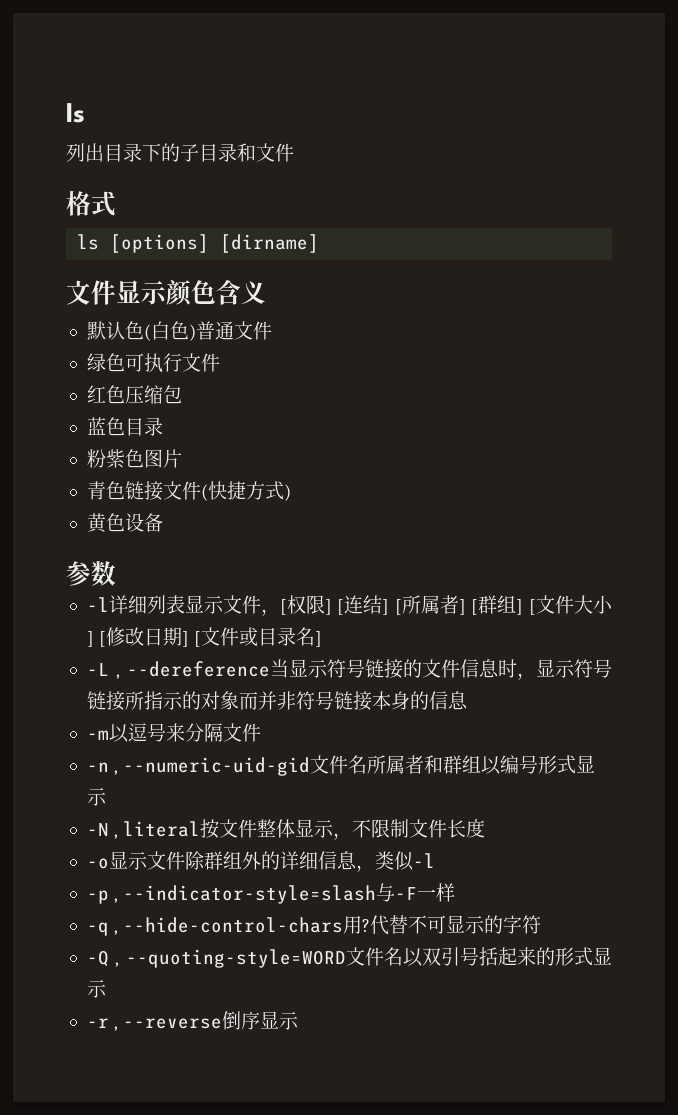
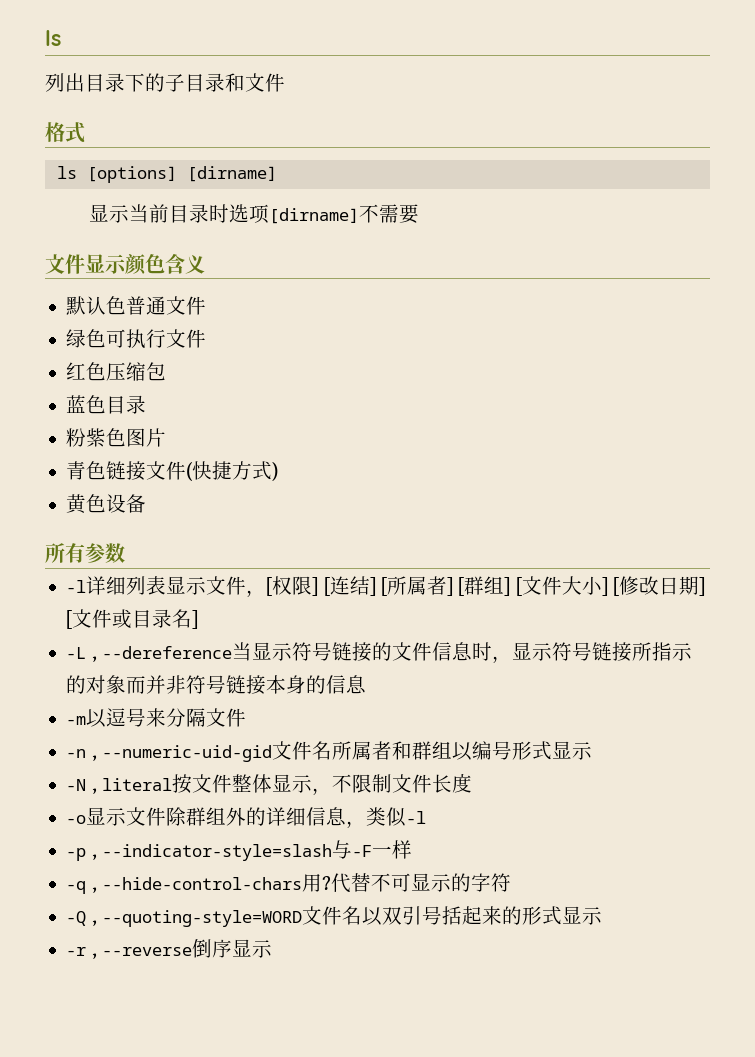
+ 显示当前目录时选项[dirname]不需要
- 默认色(白色)普通文件
+ 默认色普通文件
- 参数
+ 所有参数

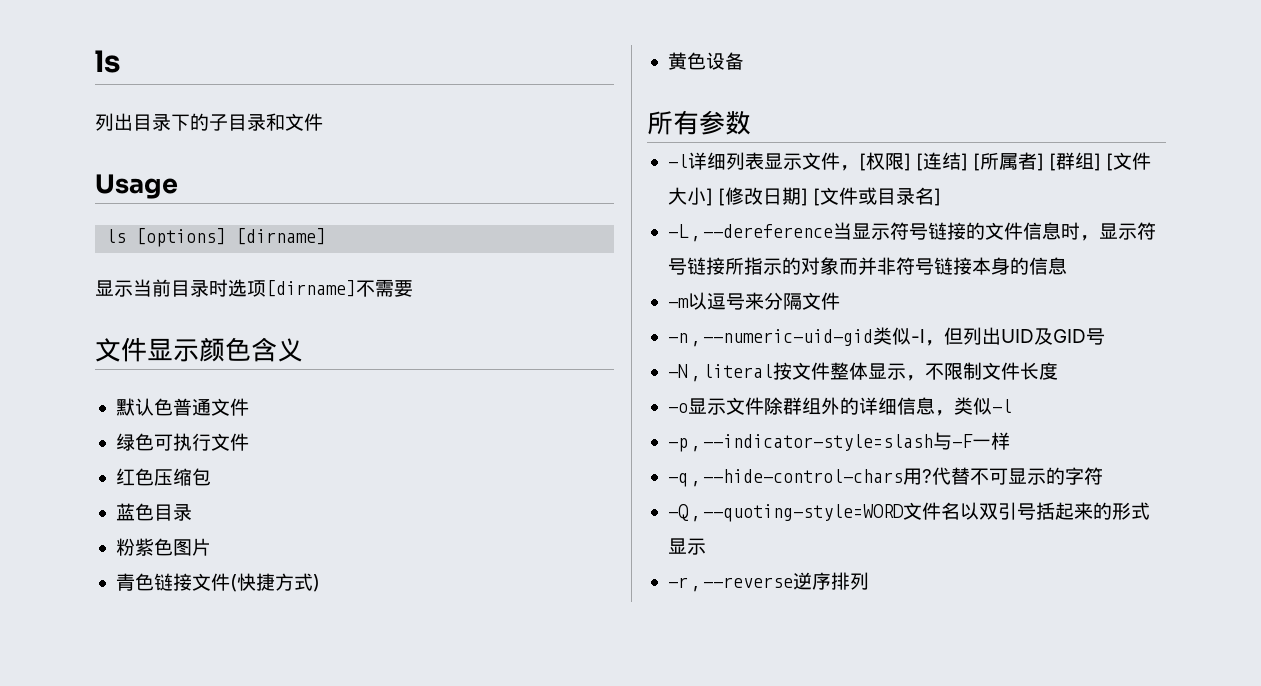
- 格式
+ Usage
- -n , --numeric-uid-gid文件名所属者和群组以编号形式显示
+ -n , --numeric-uid-gid类似-l，但列出UID及GID号
- -r , --reverse倒序显示
+ -r , --reverse逆序排列

